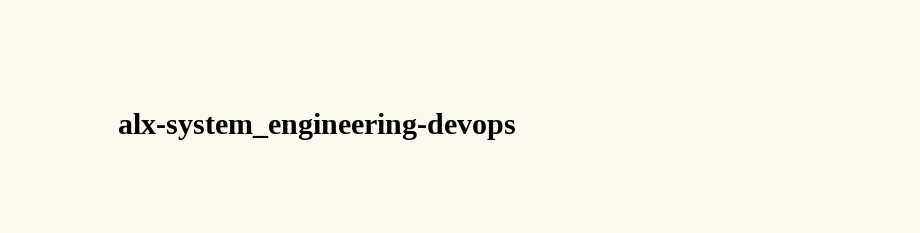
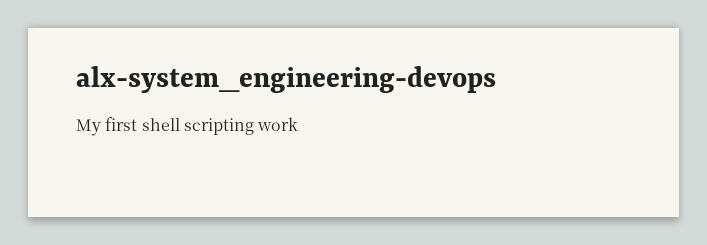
+ My first shell scripting work

